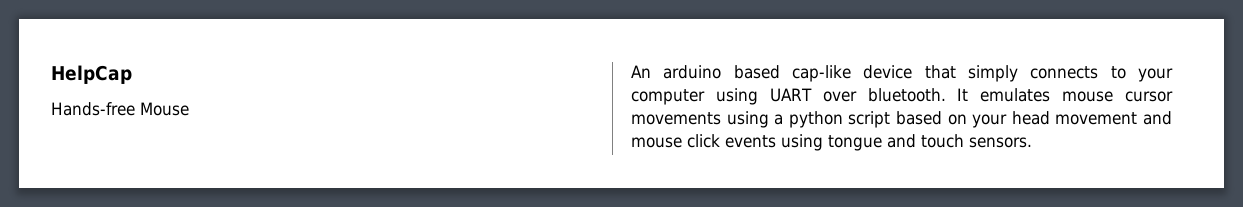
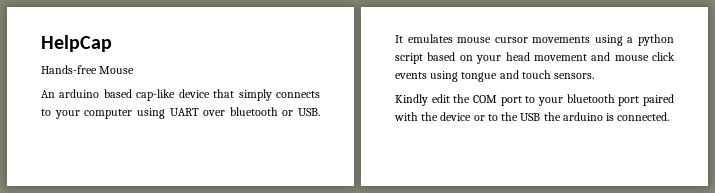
- An arduino based cap-like device that simply connects to your computer using UART over bluetooth. It emulates mouse cursor movements using a python script based on your head movement and mouse click events using tongue and touch sensors.
+ An arduino based cap-like device that simply connects to your computer using UART over bluetooth or USB. It emulates mouse cursor movements using a python script based on your head movement and mouse click events using tongue and touch sensors.
+ Kindly edit the COM port to your bluetooth port paired with the device or to the USB the arduino is connected.

